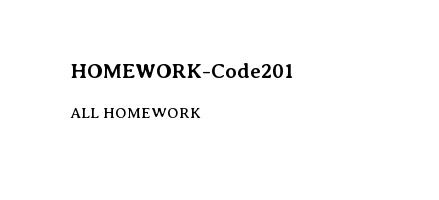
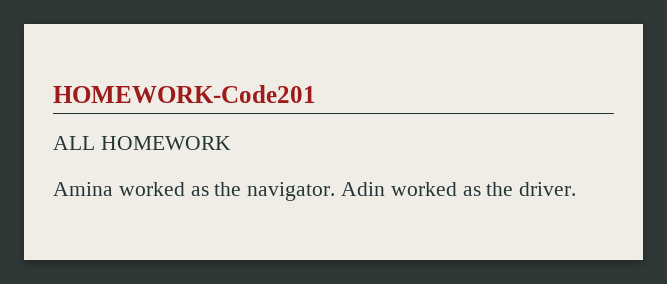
+ Amina worked as the navigator. Adin worked as the driver.

